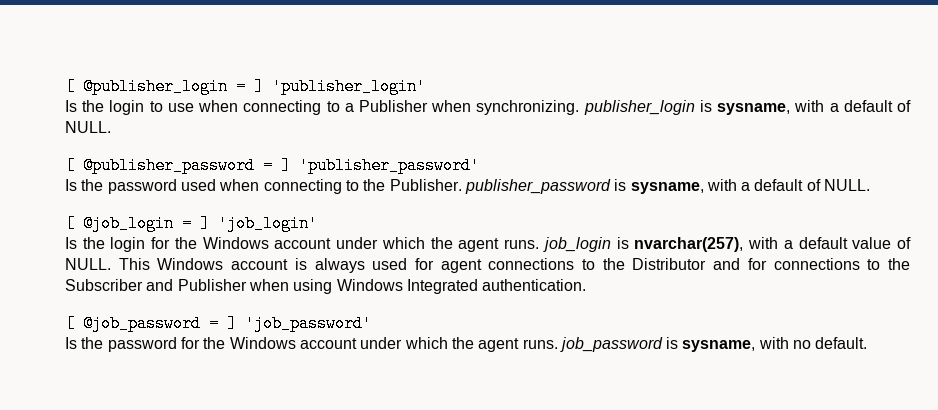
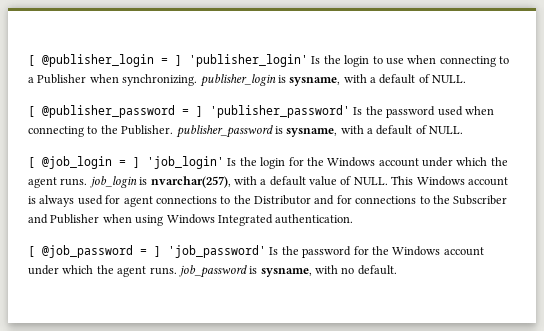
- [ @publisher_login = ] 'publisher_login'
- Is the login to use when connecting to a Publisher when synchronizing. publisher_login is sysname, with a default of NULL.
+ [ @publisher_login = ] 'publisher_login' Is the login to use when connecting to a Publisher when synchronizing. publisher_login is sysname, with a default of NULL.
- [ @publisher_password = ] 'publisher_password'
- Is the password used when connecting to the Publisher. publisher_password is sysname, with a default of NULL.
+ [ @publisher_password = ] 'publisher_password' Is the password used when connecting to the Publisher. publisher_password is sysname, with a default of NULL.
- [ @job_login = ] 'job_login'
- Is the login for the Windows account under which the agent runs. job_login is nvarchar(257), with a default value of NULL.
+ [ @job_login = ] 'job_login' Is the login for the Windows account under which the agent runs. job_login is nvarchar(257), with a default value of NULL.
- [ @job_password = ] 'job_password'
- Is the password for the Windows account under which the agent runs. job_password is sysname, with no default.
+ [ @job_password = ] 'job_password' Is the password for the Windows account under which the agent runs. job_password is sysname, with no default.

